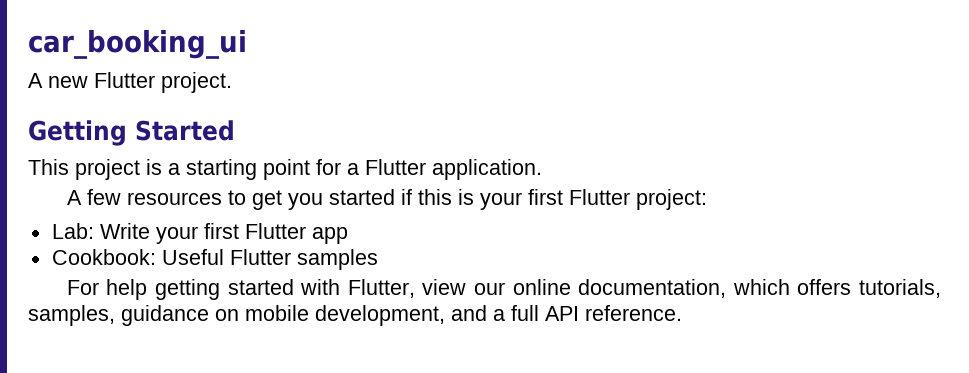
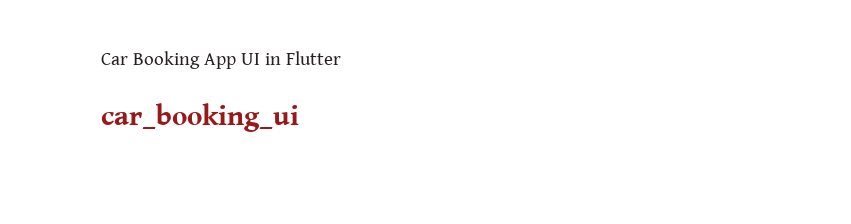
+ Car Booking App UI in Flutter
  car_booking_ui
- A new Flutter project.
- Getting Started
- This project is a starting point for a Flutter application.
- A few resources to get you started if this is your first Flutter project:
- Lab: Write your first Flutter app
- Cookbook: Useful Flutter samples
- For help getting started with Flutter, view our online documentation, which offers tutorials, samples, guidance on mobile development, and a full API reference.

